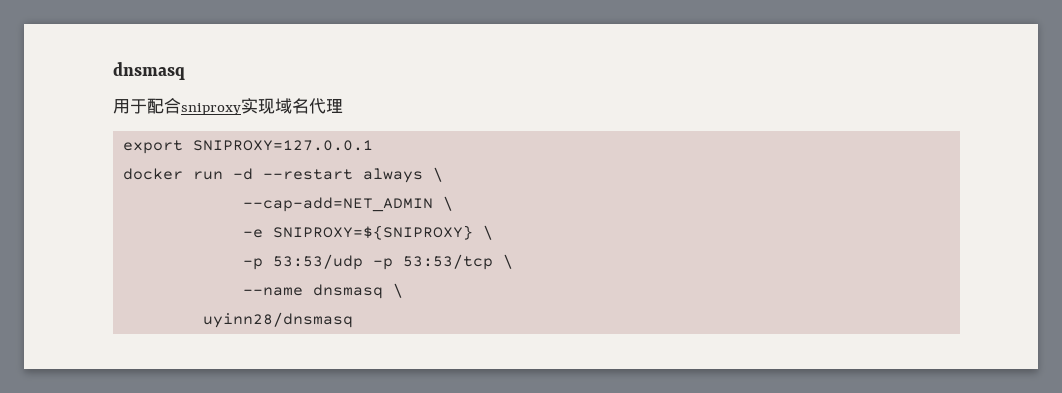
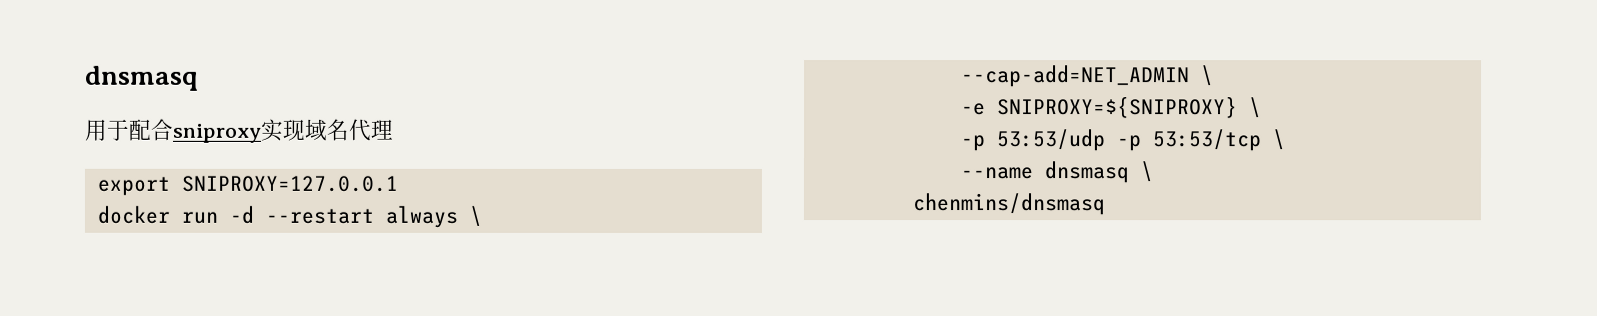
- uyinn28/dnsmasq
+ chenmins/dnsmasq

